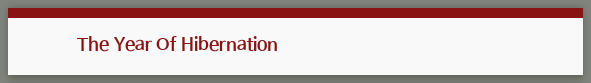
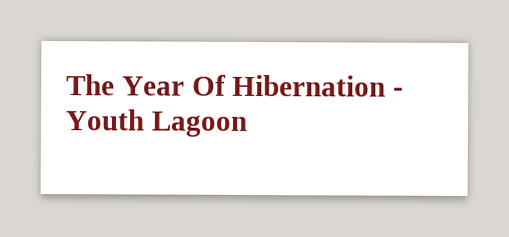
- The Year Of Hibernation
+ The Year Of Hibernation - Youth Lagoon

